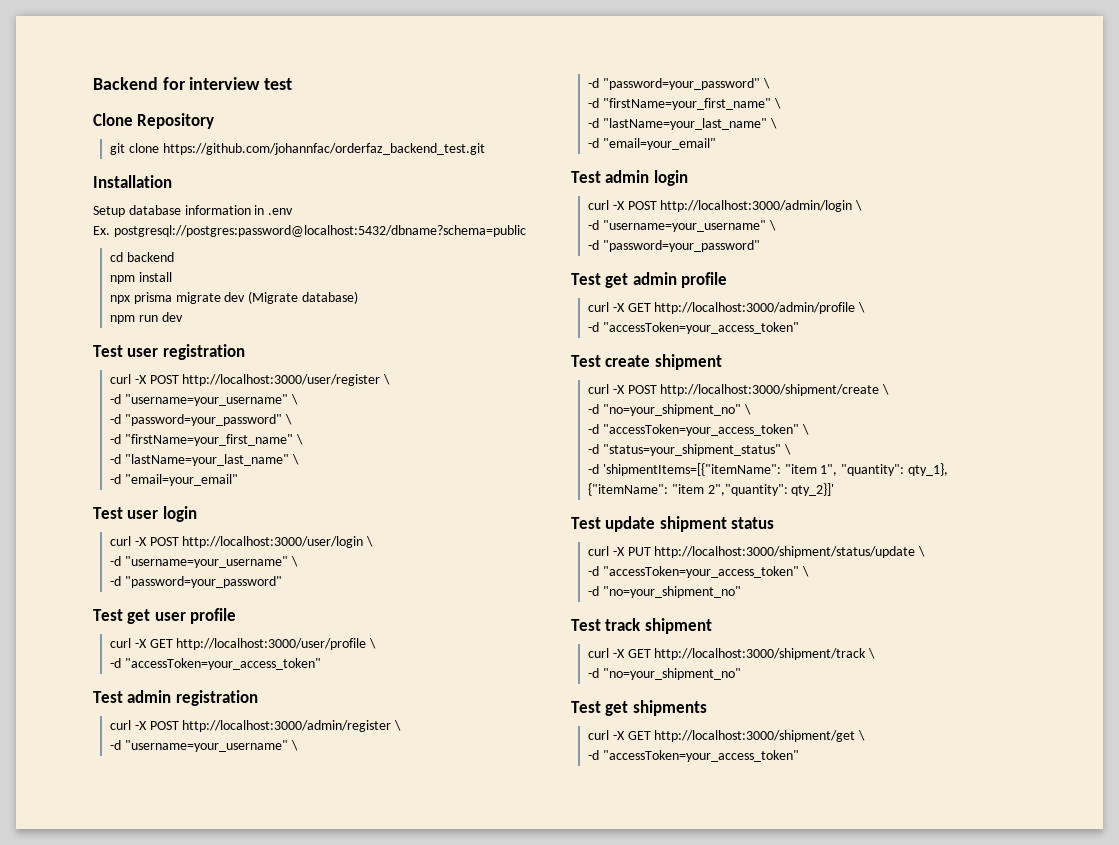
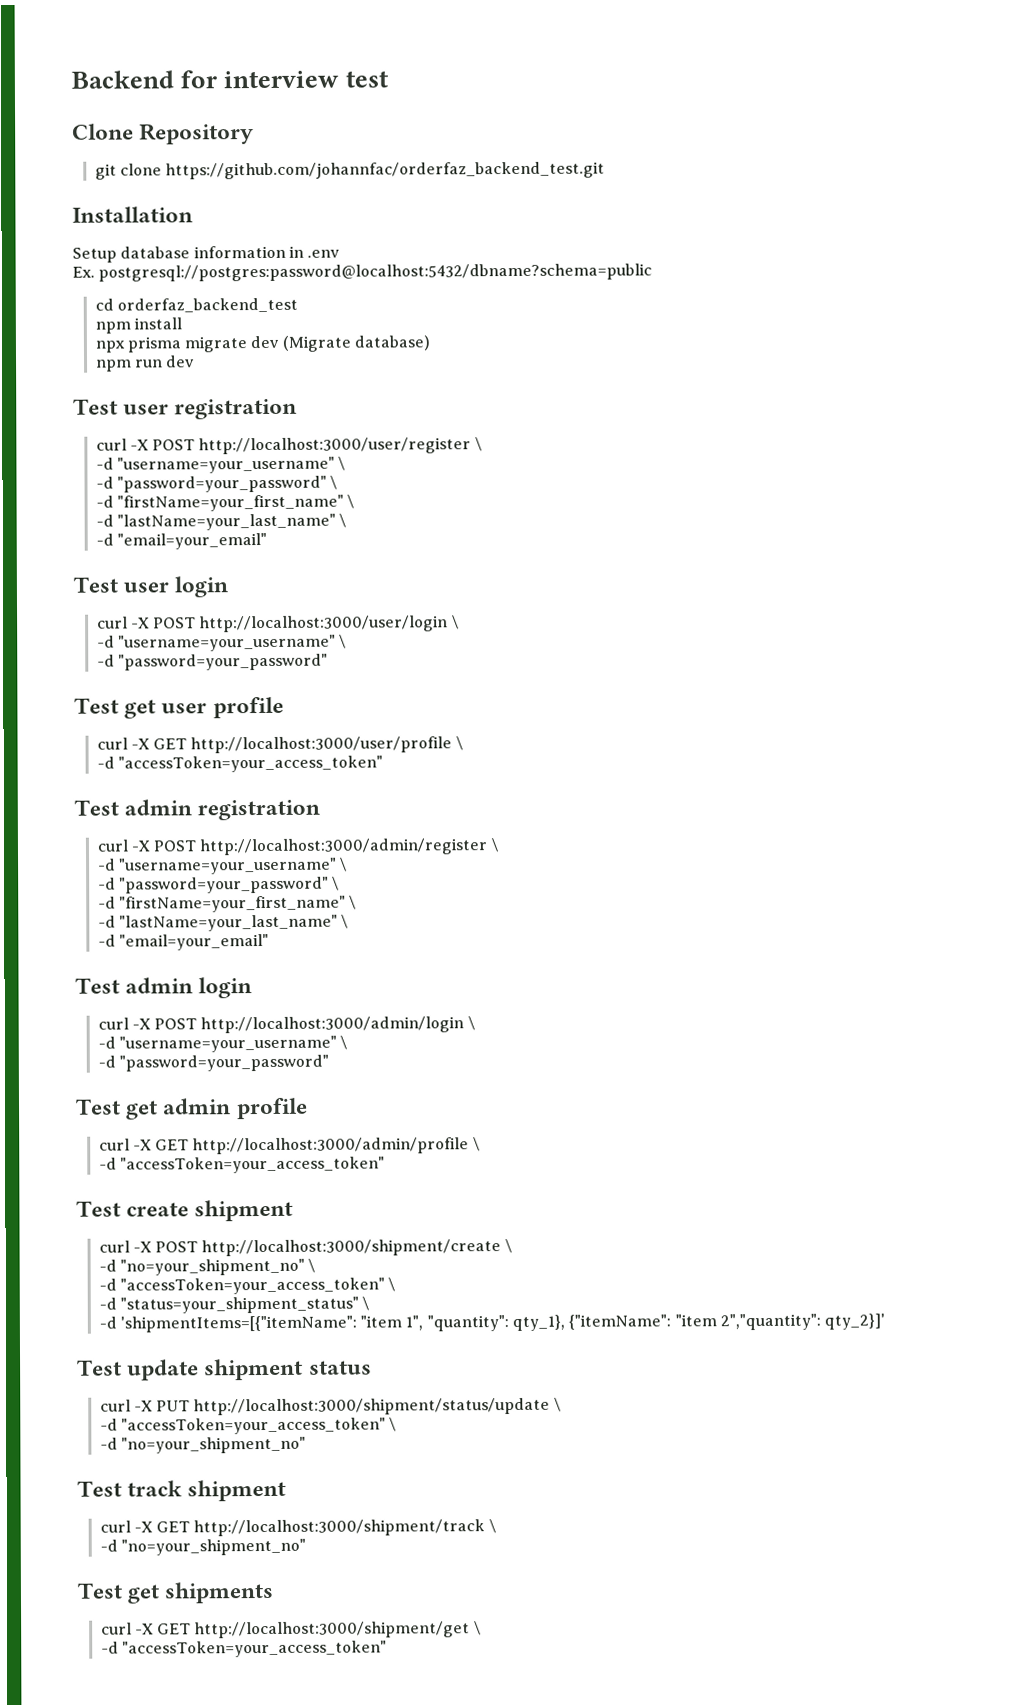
- cd backend
+ cd orderfaz_backend_test

